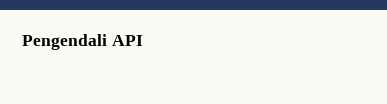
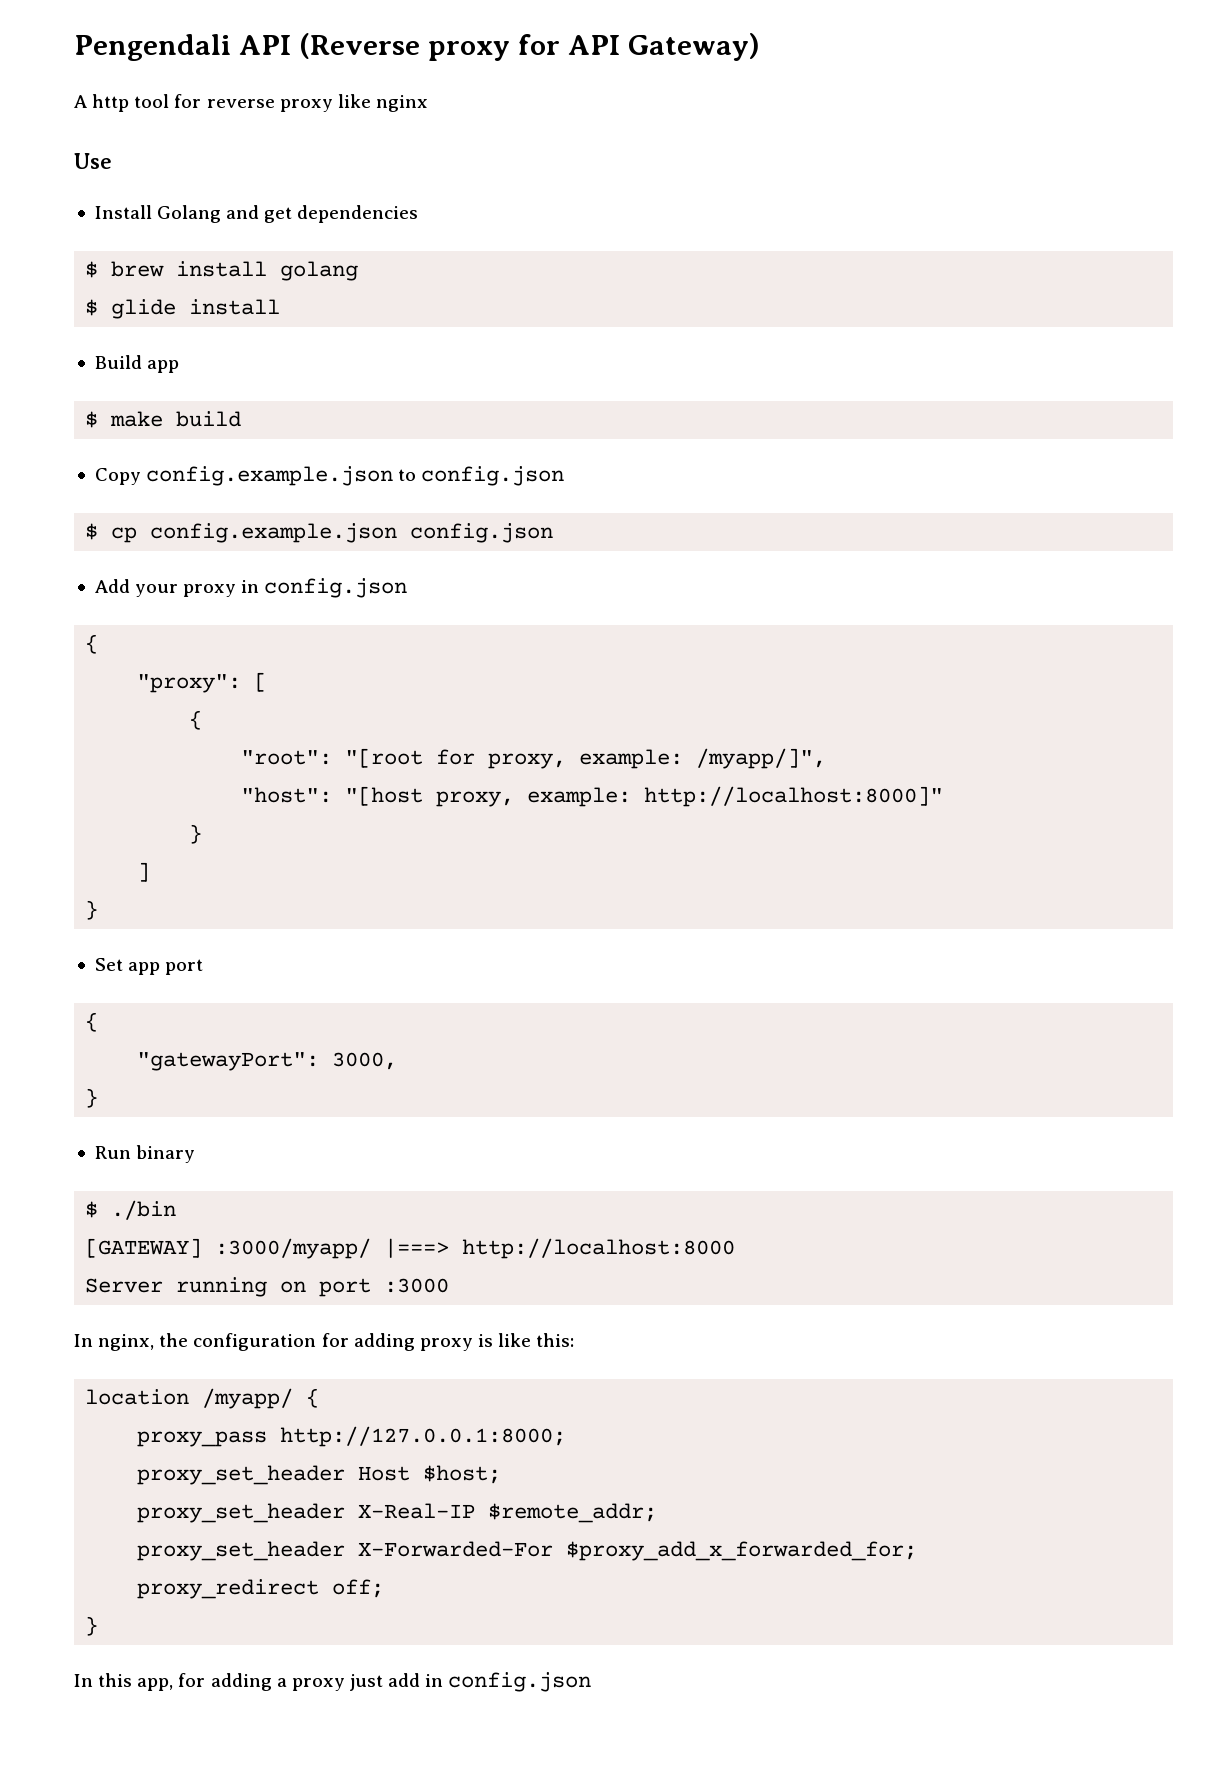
- Pengendali API
+ Pengendali API (Reverse proxy for API Gateway)
+ A http tool for reverse proxy like nginx
+ Use
+ Install Golang and get dependencies
+ $ brew install golang
+ $ glide install
+ Build app
+ $ make build
+ Copy config.example.json to config.json
+ $ cp config.example.json config.json
+ Add your proxy in config.json
+ {
+ "proxy": [
+ {
+ "root": "[root for proxy, example: /myapp/]",
+ "host": "[host proxy, example: http://localhost:8000]"
+ }
+ ]
+ }
+ Set app port
+ {
+ "gatewayPort": 3000,
+ }
+ Run binary
+ $ ./bin
+ [GATEWAY] :3000/myapp/ |===> http://localhost:8000
+ Server running on port :3000
+ In nginx, the configuration for adding proxy is like this:
+ location /myapp/ {
+ proxy_pass http://127.0.0.1:8000;
+ proxy_set_header Host $host;
+ proxy_set_header X-Real-IP $remote_addr;
+ proxy_set_header X-Forwarded-For $proxy_add_x_forwarded_for;
+ proxy_redirect off;
+ }
+ In this app, for adding a proxy just add in config.json

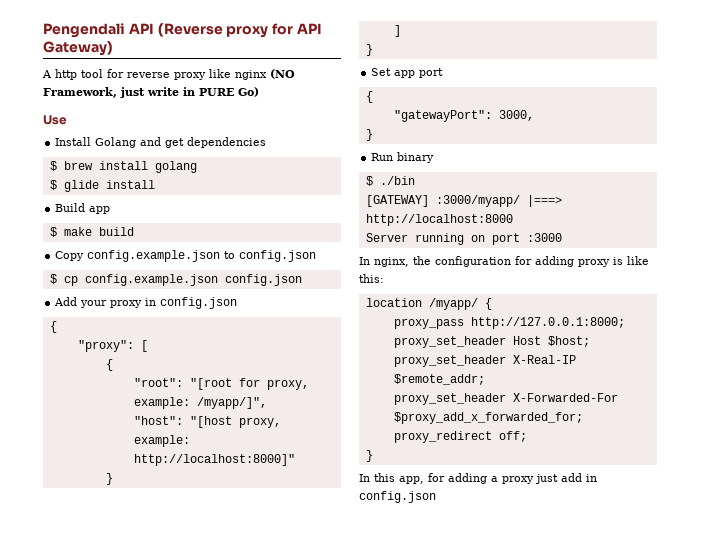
- A http tool for reverse proxy like nginx
+ A http tool for reverse proxy like nginx (NO Framework, just write in PURE Go)

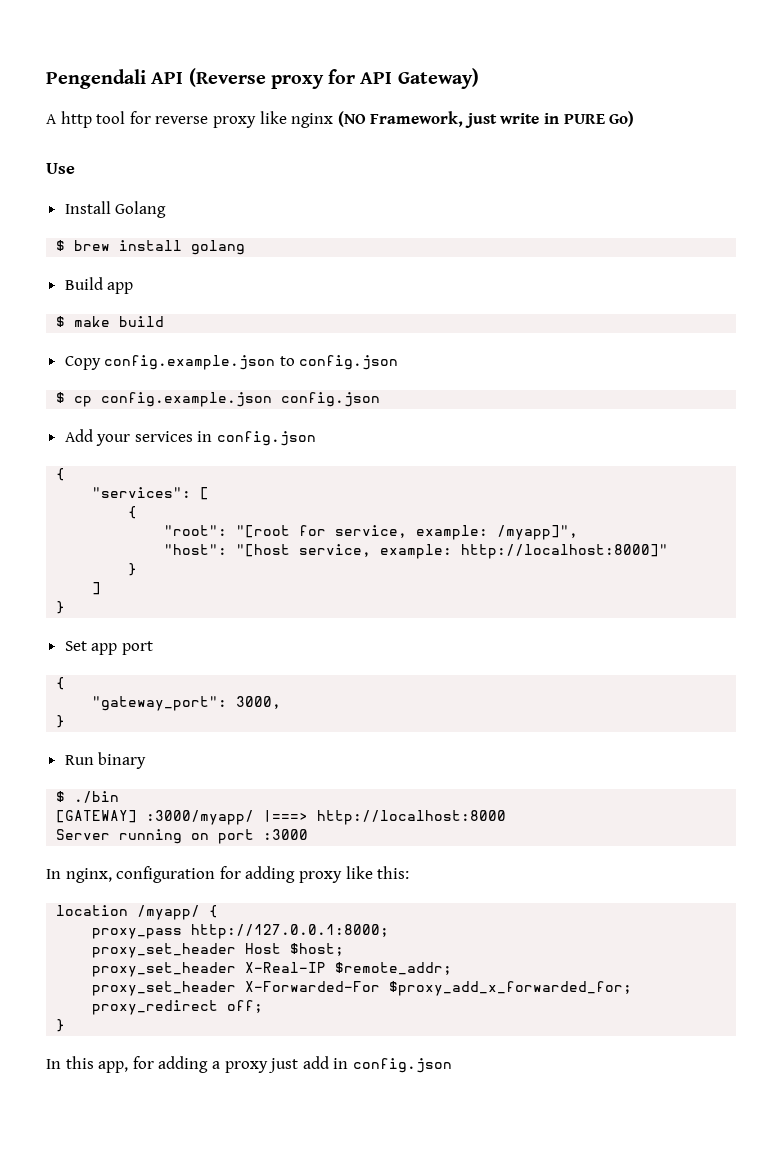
- Install Golang and get dependencies
+ Install Golang
- $ glide install
- Add your proxy in config.json
+ Add your services in config.json
- "proxy": [
+ "services": [
- "root": "[root for proxy, example: /myapp/]",
+ "root": "[root for service, example: /myapp]",
- "host": "[host proxy, example: http://localhost:8000]"
+ "host": "[host service, example: http://localhost:8000]"
- "gatewayPort": 3000,
+ "gateway_port": 3000,
- In nginx, the configuration for adding proxy is like this:
+ In nginx, configuration for adding proxy like this:

